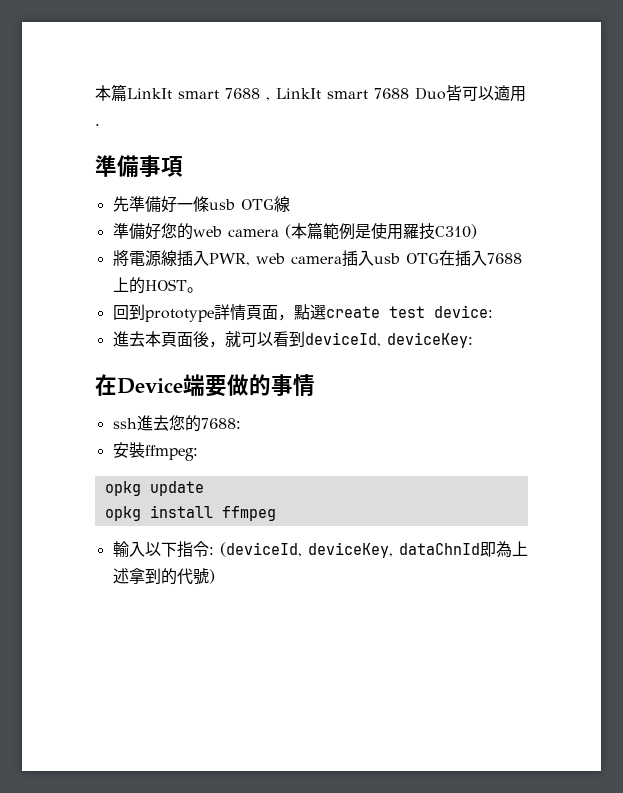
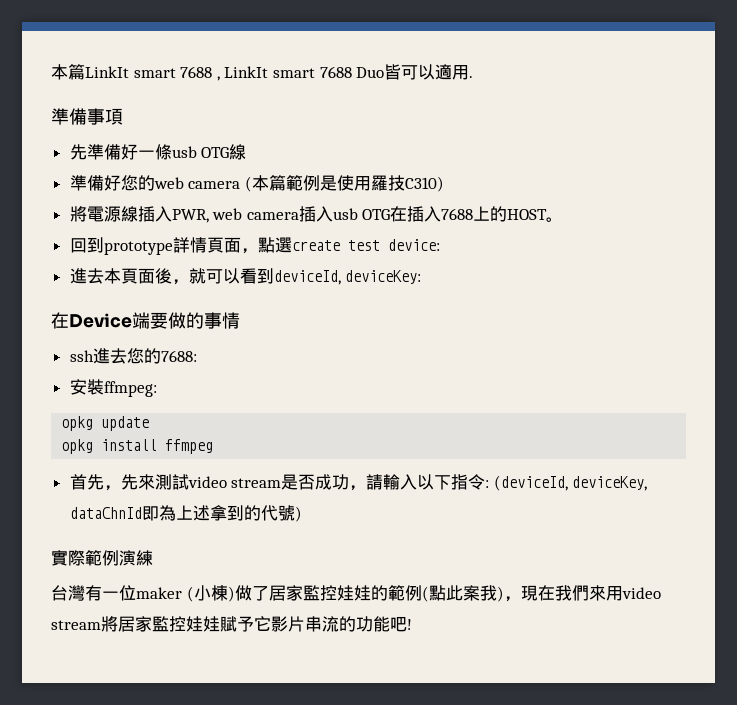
- 輸入以下指令: (deviceId, deviceKey, dataChnId即為上述拿到的代號)
+ 首先，先來測試video stream是否成功，請輸入以下指令: (deviceId, deviceKey, dataChnId即為上述拿到的代號)
+ 實際範例演練
+ 台灣有一位maker (小棟)做了居家監控娃娃的範例(點此案我)，現在我們來用video stream將居家監控娃娃賦予它影片串流的功能吧!

